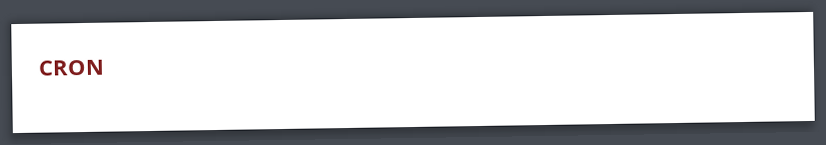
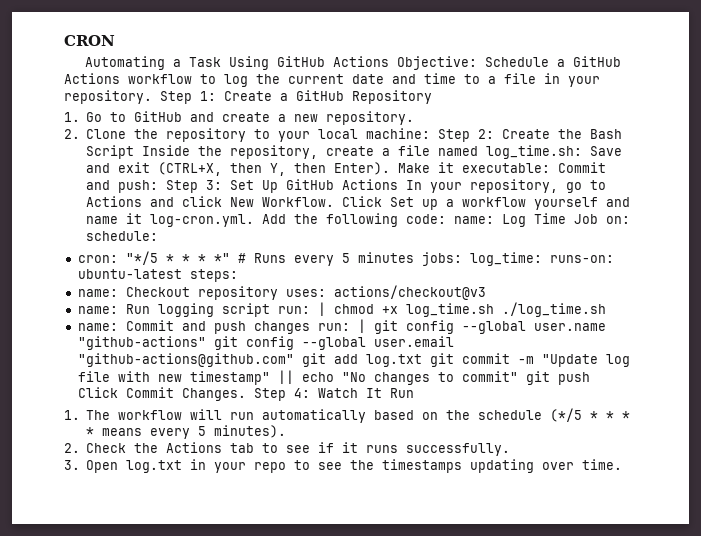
+ Automating a Task Using GitHub Actions Objective: Schedule a GitHub Actions workflow to log the current date and time to a file in your repository. Step 1: Create a GitHub Repository
+ 1. Go to GitHub and create a new repository.
+ 2. Clone the repository to your local machine: Step 2: Create the Bash Script Inside the repository, create a file named log_time.sh: Save and exit (CTRL+X, then Y, then Enter). Make it executable: Commit and push: Step 3: Set Up GitHub Actions In your repository, go to Actions and click New Workflow. Click Set up a workflow yourself and name it log-cron.yml. Add the following code: name: Log Time Job on: schedule:
+ cron: "*/5 * * * *" # Runs every 5 minutes jobs: log_time: runs-on: ubuntu-latest steps:
+ name: Checkout repository uses: actions/checkout@v3
+ name: Run logging script run: | chmod +x log_time.sh ./log_time.sh
+ name: Commit and push changes run: | git config --global user.name "github-actions" git config --global user.email "github-actions@github.com" git add log.txt git commit -m "Update log file with new timestamp" || echo "No changes to commit" git push Click Commit Changes. Step 4: Watch It Run
+ 1. The workflow will run automatically based on the schedule (*/5 * * * * means every 5 minutes).
+ 2. Check the Actions tab to see if it runs successfully.
+ 3. Open log.txt in your repo to see the timestamps updating over time.

